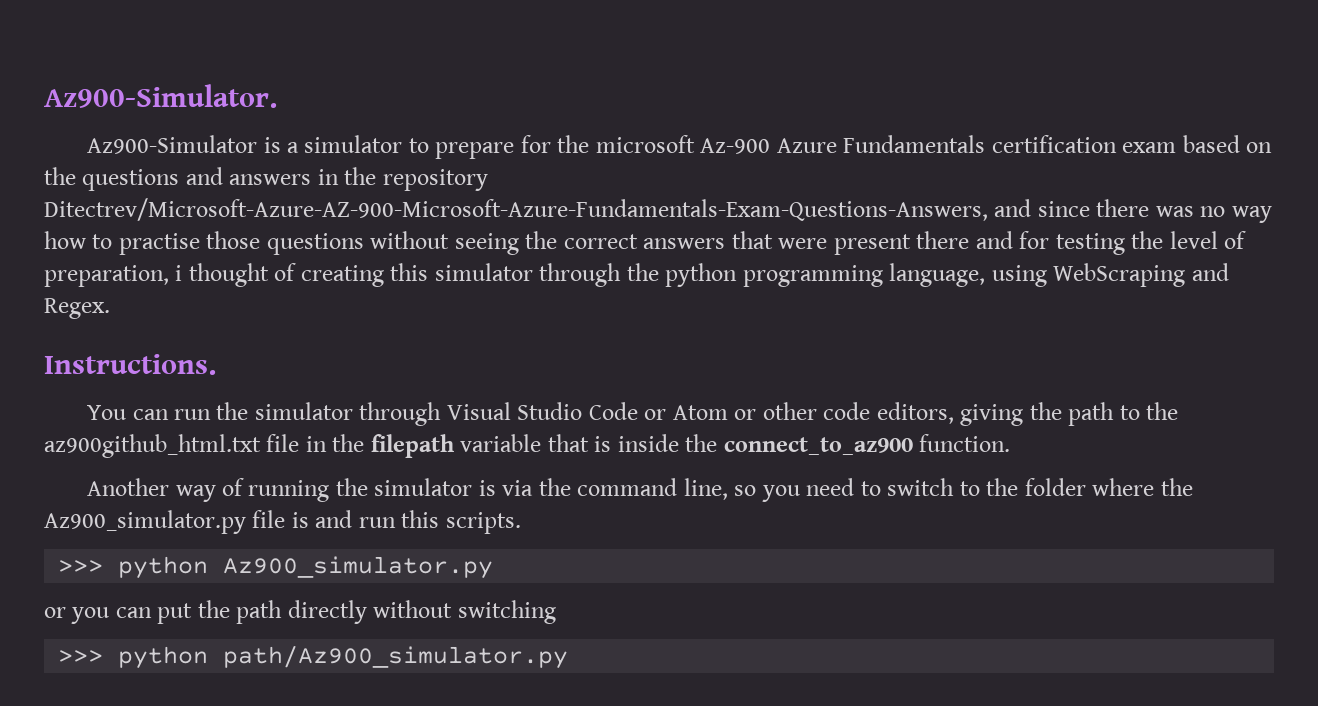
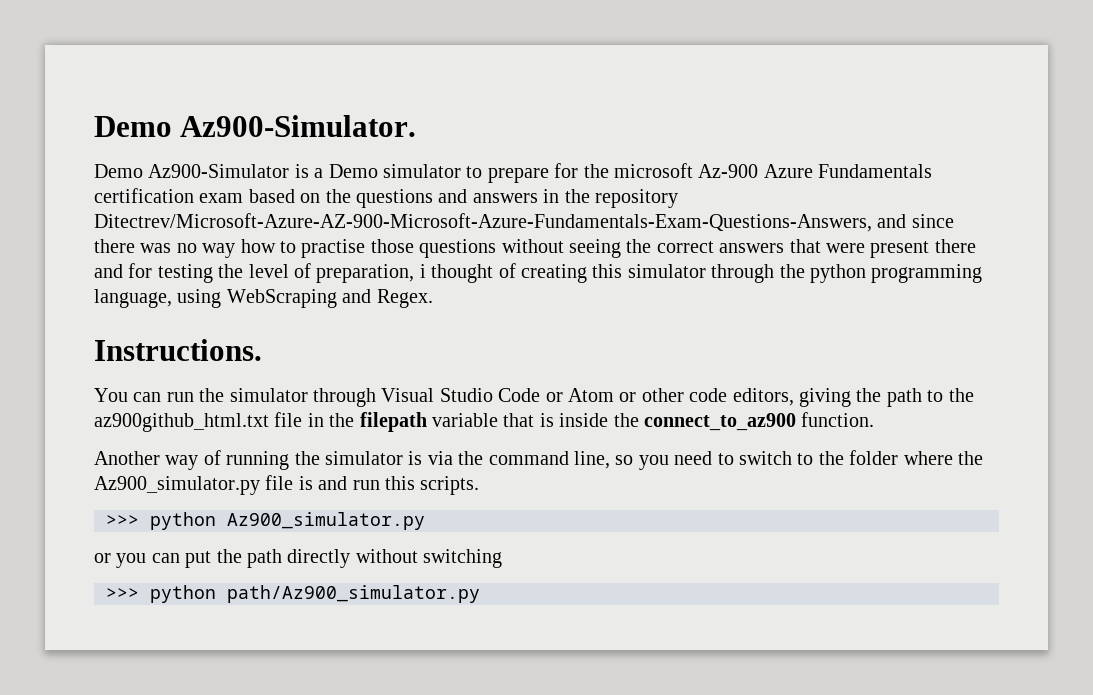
- Az900-Simulator.
+ Demo Az900-Simulator.
- Az900-Simulator is a simulator to prepare for the microsoft Az-900 Azure Fundamentals certification exam based on the questions and answers in the repository Ditectrev/Microsoft-Azure-AZ-900-Microsoft-Azure-Fundamentals-Exam-Questions-Answers, and since there was no way how to practise those questions without seeing the correct answers that were present there and for testing the level of preparation, i thought of creating this simulator through the python programming language, using WebScraping and Regex.
+ Demo Az900-Simulator is a Demo simulator to prepare for the microsoft Az-900 Azure Fundamentals certification exam based on the questions and answers in the repository Ditectrev/Microsoft-Azure-AZ-900-Microsoft-Azure-Fundamentals-Exam-Questions-Answers, and since there was no way how to practise those questions without seeing the correct answers that were present there and for testing the level of preparation, i thought of creating this simulator through the python programming language, using WebScraping and Regex.

